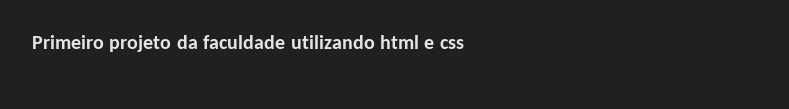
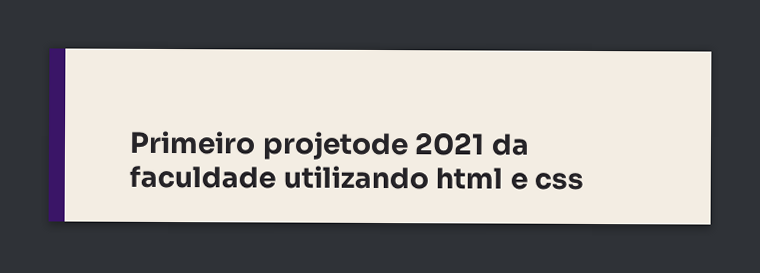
- Primeiro projeto da faculdade utilizando html e css
+ Primeiro projetode 2021 da faculdade utilizando html e css

